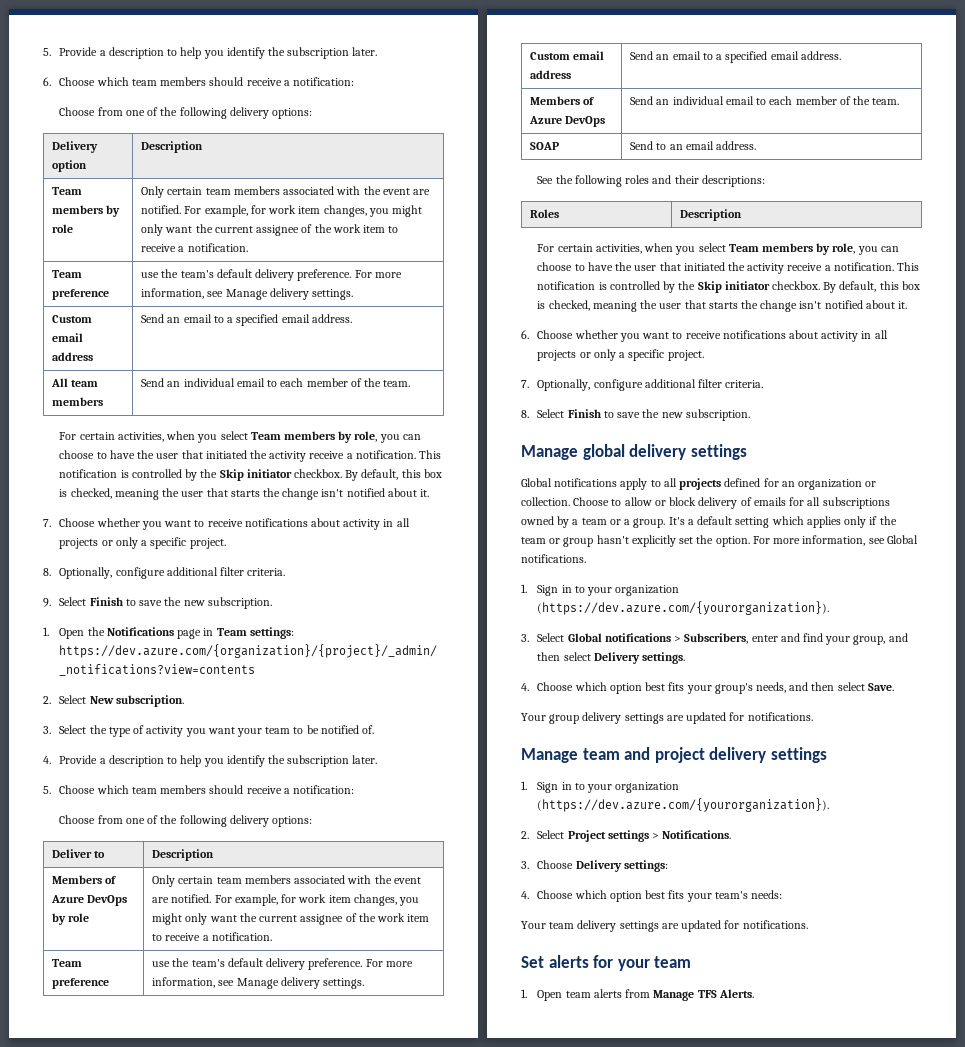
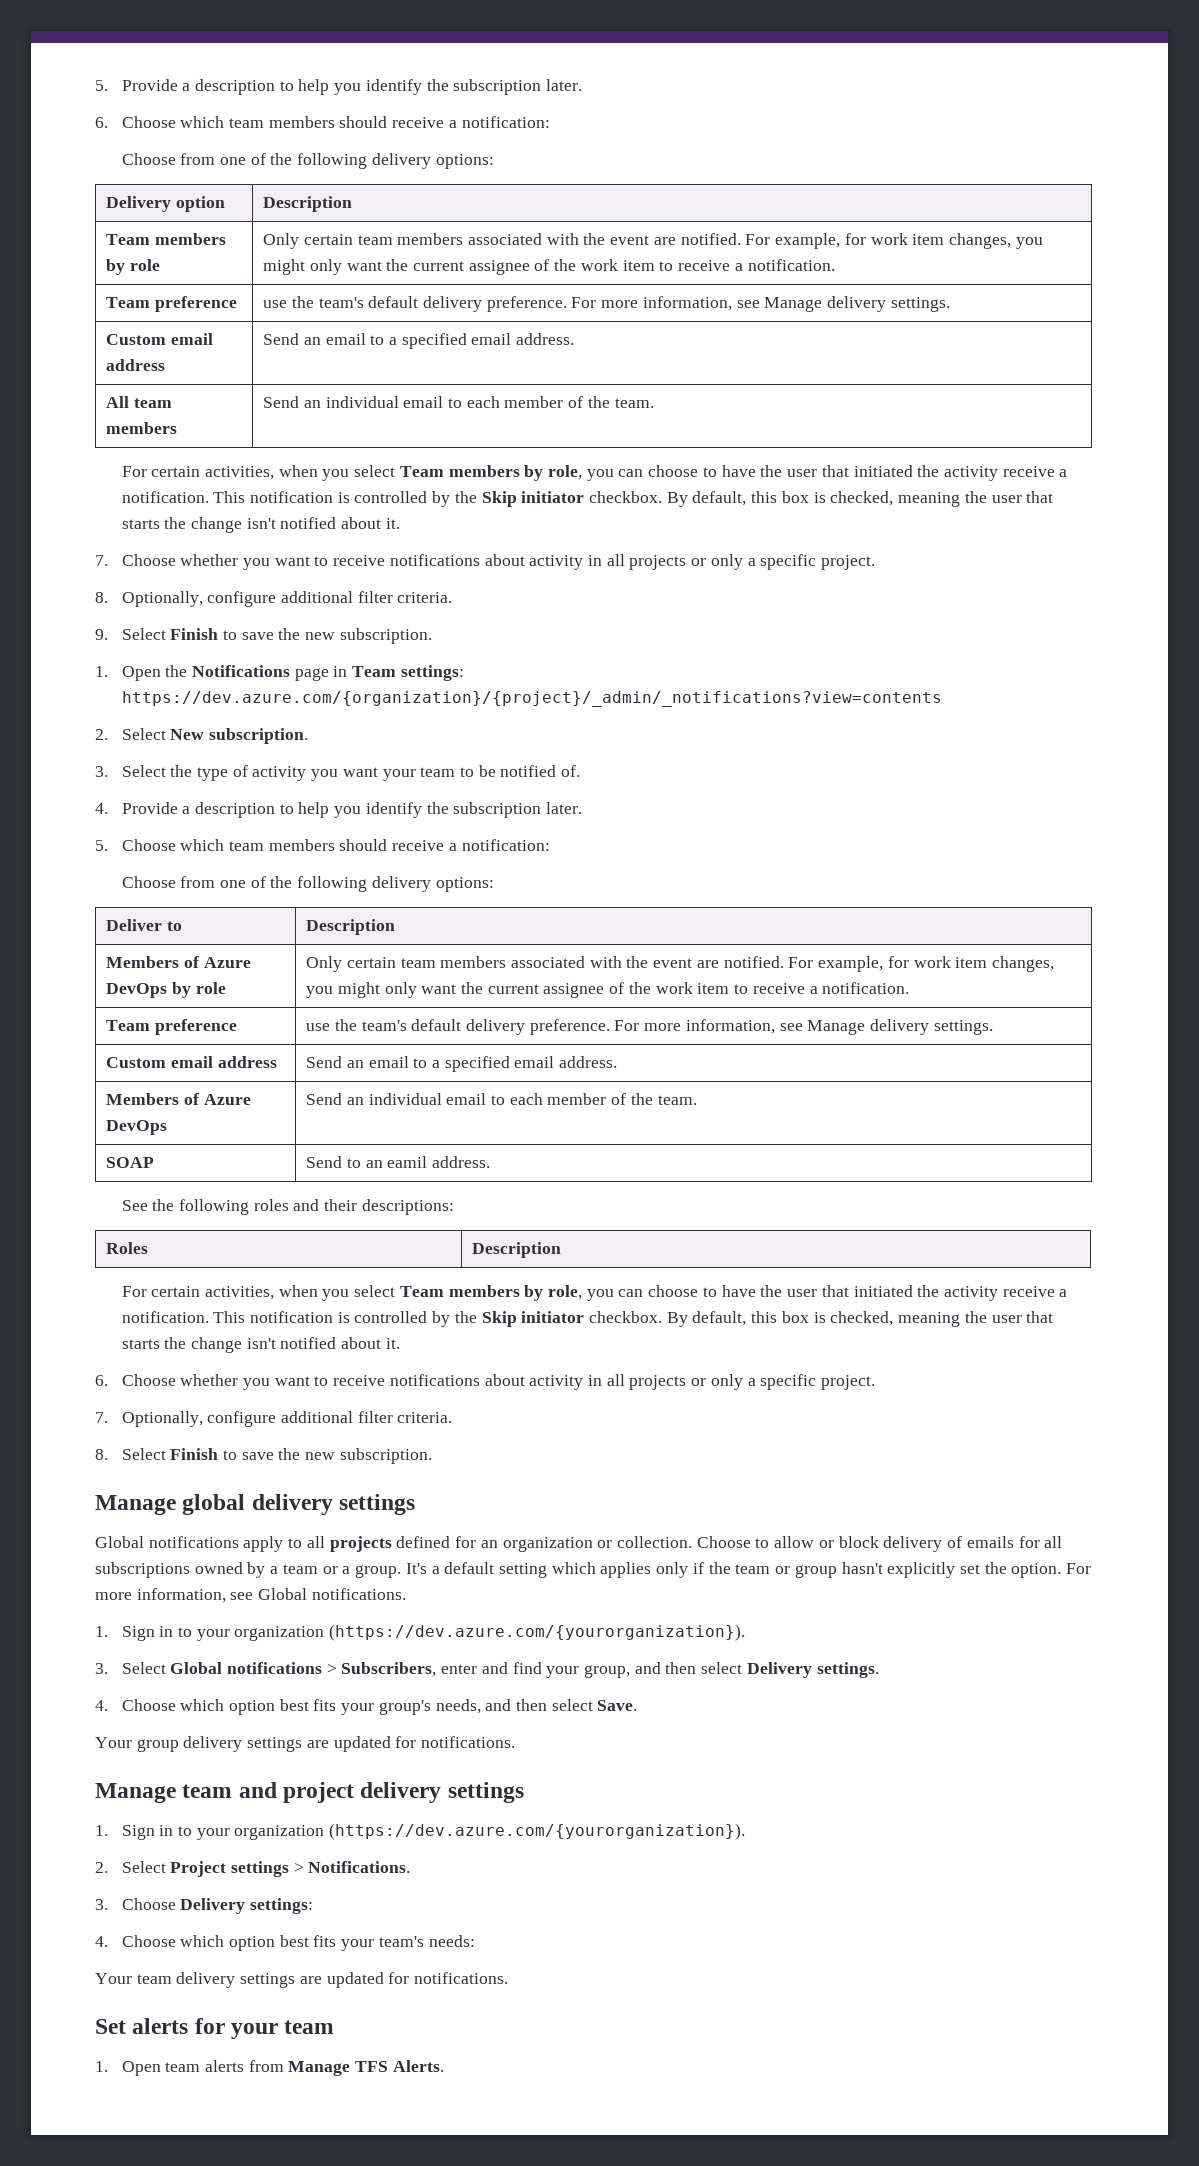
- SOAP | Send to an email address.
+ SOAP | Send to an eamil address.

